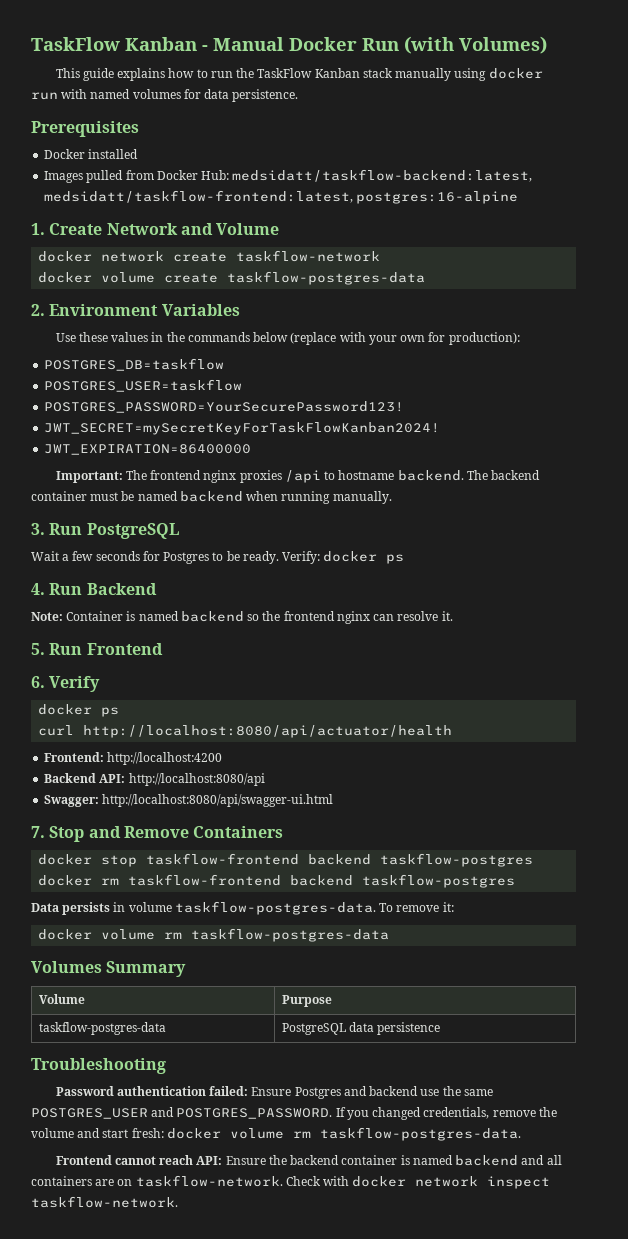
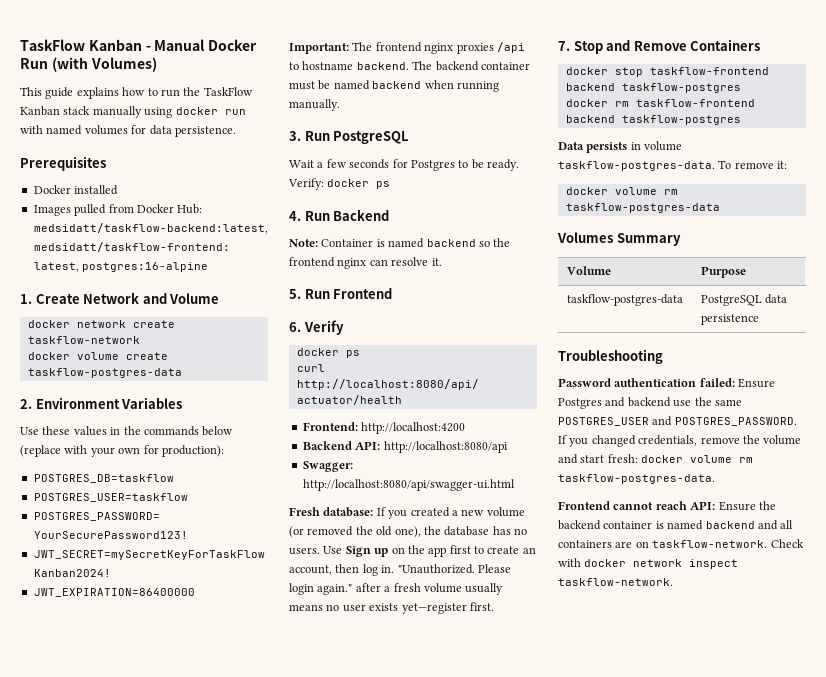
+ Fresh database: If you created a new volume (or removed the old one), the database has no users. Use Sign up on the app first to create an account, then log in. "Unauthorized. Please login again." after a fresh volume usually means no user exists yet—register first.

